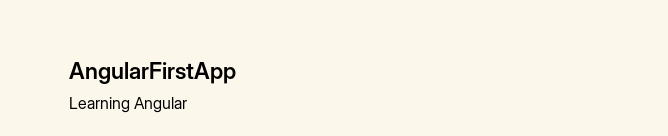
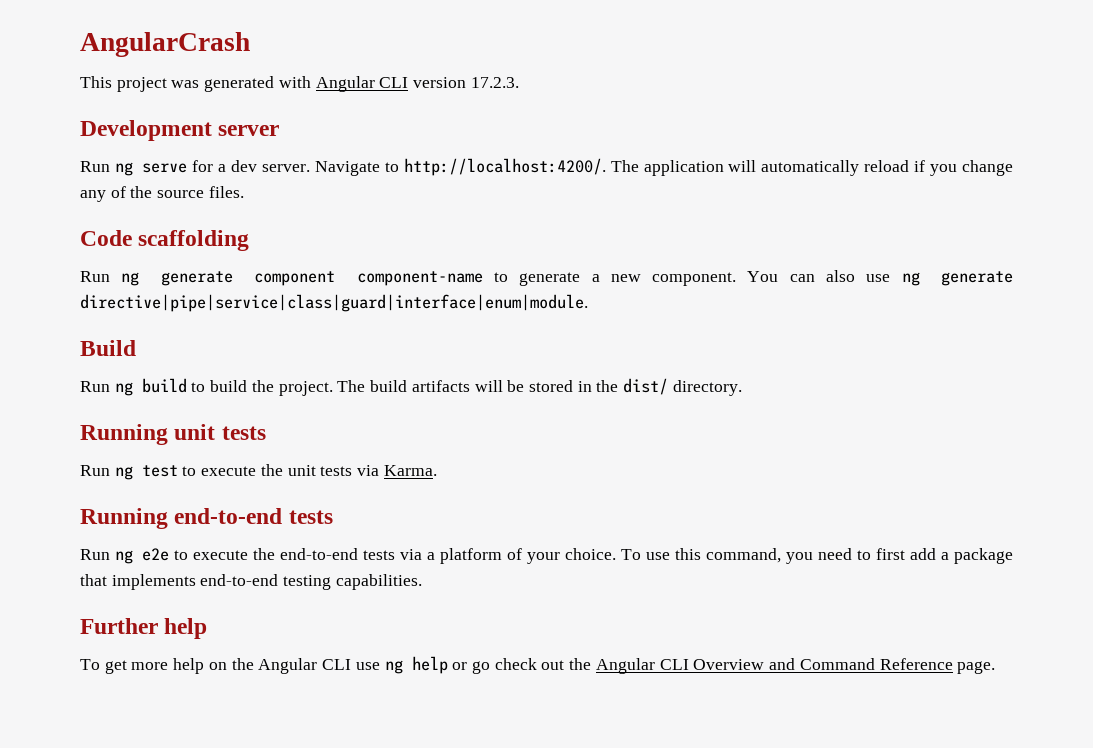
- AngularFirstApp
- Learning Angular
+ AngularCrash
+ This project was generated with Angular CLI version 17.2.3.
+ Development server
+ Run ng serve for a dev server. Navigate to http://localhost:4200/. The application will automatically reload if you change any of the source files.
+ Code scaffolding
+ Run ng generate component component-name to generate a new component. You can also use ng generate directive|pipe|service|class|guard|interface|enum|module.
+ Build
+ Run ng build to build the project. The build artifacts will be stored in the dist/ directory.
+ Running unit tests
+ Run ng test to execute the unit tests via Karma.
+ Running end-to-end tests
+ Run ng e2e to execute the end-to-end tests via a platform of your choice. To use this command, you need to first add a package that implements end-to-end testing capabilities.
+ Further help
+ To get more help on the Angular CLI use ng help or go check out the Angular CLI Overview and Command Reference page.

